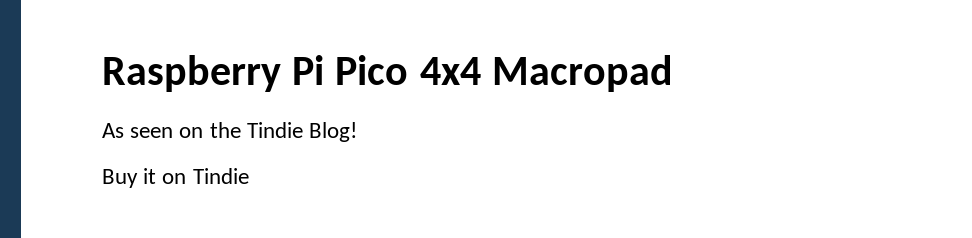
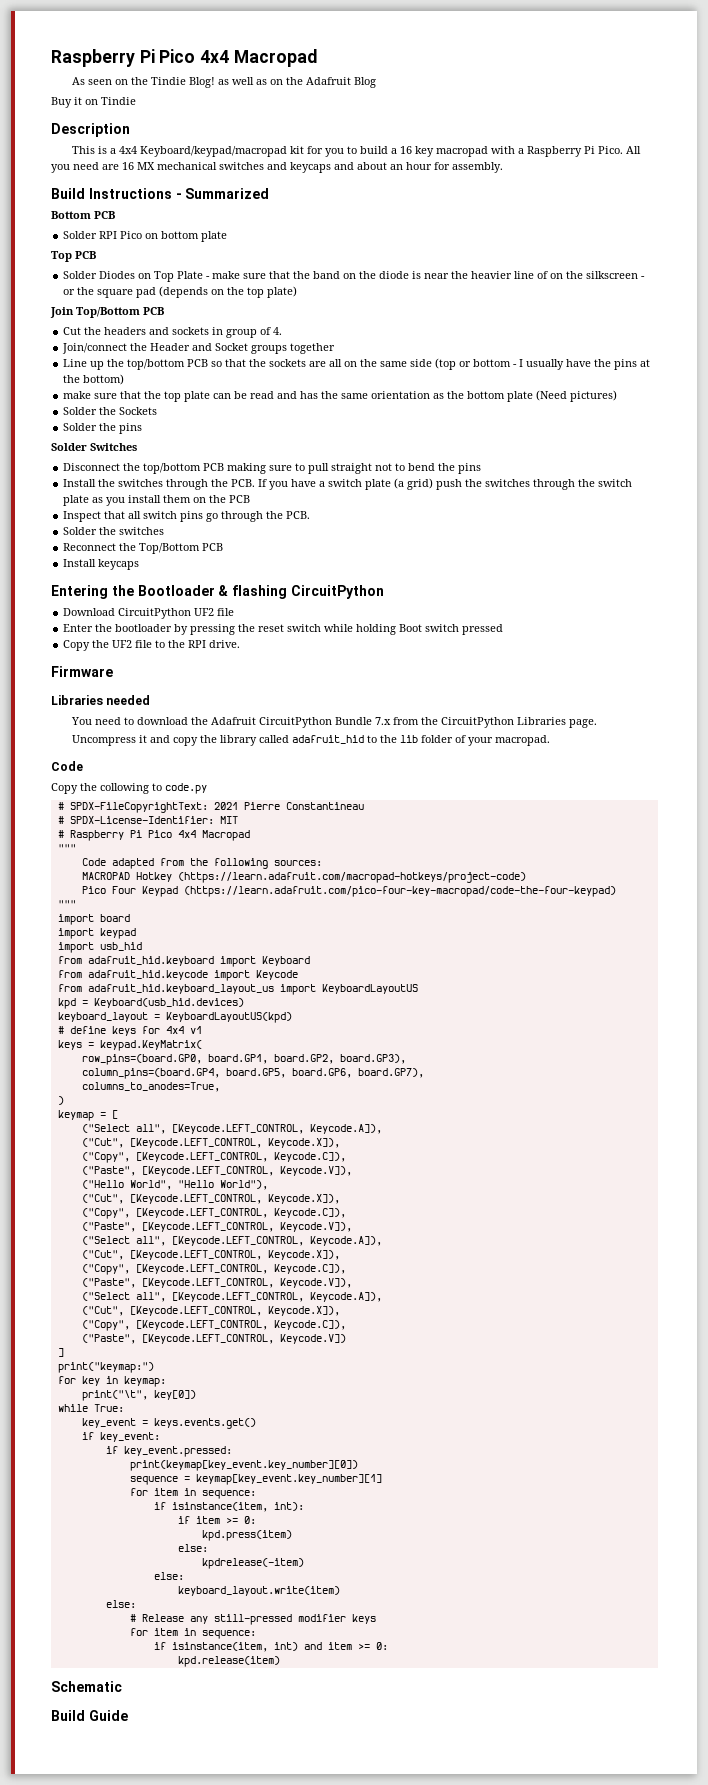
- As seen on the Tindie Blog!
+ As seen on the Tindie Blog! as well as on the Adafruit Blog
  Buy it on Tindie
+ Description
+ This is a 4x4 Keyboard/keypad/macropad kit for you to build a 16 key macropad with a Raspberry Pi Pico. All you need are 16 MX mechanical switches and keycaps and about an hour for assembly.
+ Build Instructions - Summarized
+ Bottom PCB
+ Solder RPI Pico on bottom plate
+ Top PCB
+ Solder Diodes on Top Plate - make sure that the band on the diode is near the heavier line of on the silkscreen - or the square pad (depends on the top plate)
+ Join Top/Bottom PCB
+ Cut the headers and sockets in group of 4.
+ Join/connect the Header and Socket groups together
+ Line up the top/bottom PCB so that the sockets are all on the same side (top or bottom - I usually have the pins at the bottom)
+ make sure that the top plate can be read and has the same orientation as the bottom plate (Need pictures)
+ Solder the Sockets
+ Solder the pins
+ Solder Switches
+ Disconnect the top/bottom PCB making sure to pull straight not to bend the pins
+ Install the switches through the PCB. If you have a switch plate (a grid) push the switches through the switch plate as you install them on the PCB
+ Inspect that all switch pins go through the PCB.
+ Solder the switches
+ Reconnect the Top/Bottom PCB
+ Install keycaps
+ Entering the Bootloader & flashing CircuitPython
+ Download CircuitPython UF2 file
+ Enter the bootloader by pressing the reset switch while holding Boot switch pressed
+ Copy the UF2 file to the RPI drive.
+ Firmware
+ Libraries needed
+ You need to download the Adafruit CircuitPython Bundle 7.x from the CircuitPython Libraries page.
+ Uncompress it and copy the library called adafruit_hid to the lib folder of your macropad.
+ Code
+ Copy the collowing to code.py
+ # SPDX-FileCopyrightText: 2021 Pierre Constantineau
+ # SPDX-License-Identifier: MIT
+ # Raspberry Pi Pico 4x4 Macropad
+ """
+ Code adapted from the following sources:
+ MACROPAD Hotkey (https://learn.adafruit.com/macropad-hotkeys/project-code)
+ Pico Four Keypad (https://learn.adafruit.com/pico-four-key-macropad/code-the-four-keypad)
+ """
+ import board
+ import keypad
+ import usb_hid
+ from adafruit_hid.keyboard import Keyboard
+ from adafruit_hid.keycode import Keycode
+ from adafruit_hid.keyboard_layout_us import KeyboardLayoutUS
+ kpd = Keyboard(usb_hid.devices)
+ keyboard_layout = KeyboardLayoutUS(kpd)
+ # define keys for 4x4 v1
+ keys = keypad.KeyMatrix(
+ row_pins=(board.GP0, board.GP1, board.GP2, board.GP3),
+ column_pins=(board.GP4, board.GP5, board.GP6, board.GP7),
+ columns_to_anodes=True,
+ )
+ keymap = [
+ ("Select all", [Keycode.LEFT_CONTROL, Keycode.A]),
+ ("Cut", [Keycode.LEFT_CONTROL, Keycode.X]),
+ ("Copy", [Keycode.LEFT_CONTROL, Keycode.C]),
+ ("Paste", [Keycode.LEFT_CONTROL, Keycode.V]),
+ ("Hello World", "Hello World"),
+ ("Cut", [Keycode.LEFT_CONTROL, Keycode.X]),
+ ("Copy", [Keycode.LEFT_CONTROL, Keycode.C]),
+ ("Paste", [Keycode.LEFT_CONTROL, Keycode.V]),
+ ("Select all", [Keycode.LEFT_CONTROL, Keycode.A]),
+ ("Cut", [Keycode.LEFT_CONTROL, Keycode.X]),
+ ("Copy", [Keycode.LEFT_CONTROL, Keycode.C]),
+ ("Paste", [Keycode.LEFT_CONTROL, Keycode.V]),
+ ("Select all", [Keycode.LEFT_CONTROL, Keycode.A]),
+ ("Cut", [Keycode.LEFT_CONTROL, Keycode.X]),
+ ("Copy", [Keycode.LEFT_CONTROL, Keycode.C]),
+ ("Paste", [Keycode.LEFT_CONTROL, Keycode.V])
+ ]
+ print("keymap:")
+ for key in keymap:
+ print("\t", key[0])
+ while True:
+ key_event = keys.events.get()
+ if key_event:
+ if key_event.pressed:
+ print(keymap[key_event.key_number][0])
+ sequence = keymap[key_event.key_number][1]
+ for item in sequence:
+ if isinstance(item, int):
+ if item >= 0:
+ kpd.press(item)
+ else:
+ kpdrelease(-item)
+ else:
+ keyboard_layout.write(item)
+ else:
+ # Release any still-pressed modifier keys
+ for item in sequence:
+ if isinstance(item, int) and item >= 0:
+ kpd.release(item)
+ Schematic
+ Build Guide

